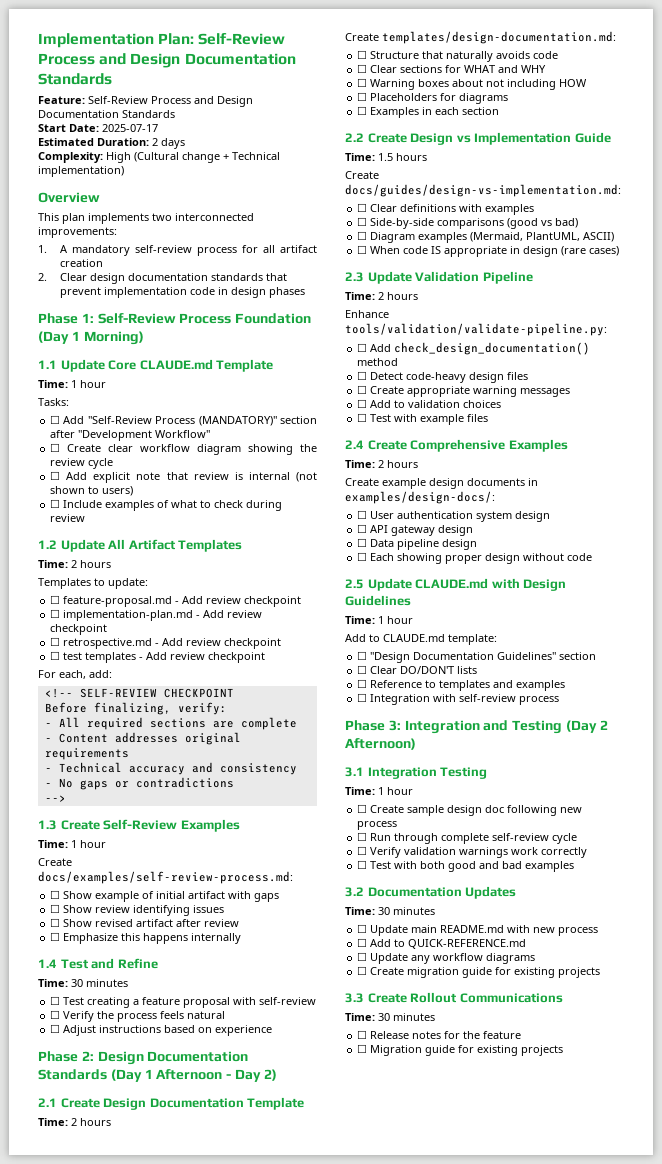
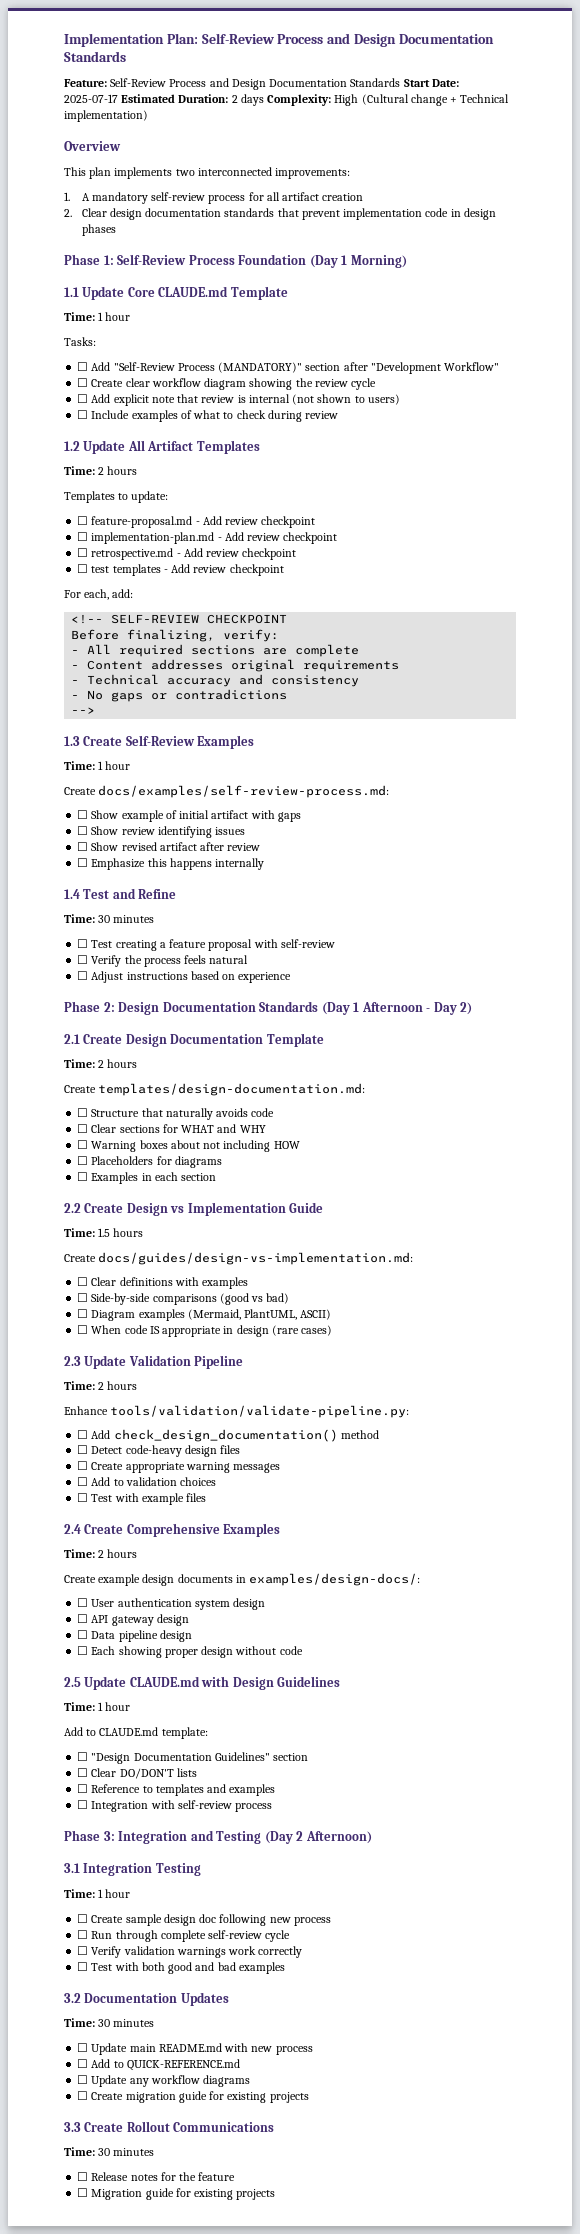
- Feature: Self-Review Process and Design Documentation Standards
- Start Date: 2025-07-17
- Estimated Duration: 2 days
- Complexity: High (Cultural change + Technical implementation)
+ Feature: Self-Review Process and Design Documentation Standards Start Date: 2025-07-17 Estimated Duration: 2 days Complexity: High (Cultural change + Technical implementation)

